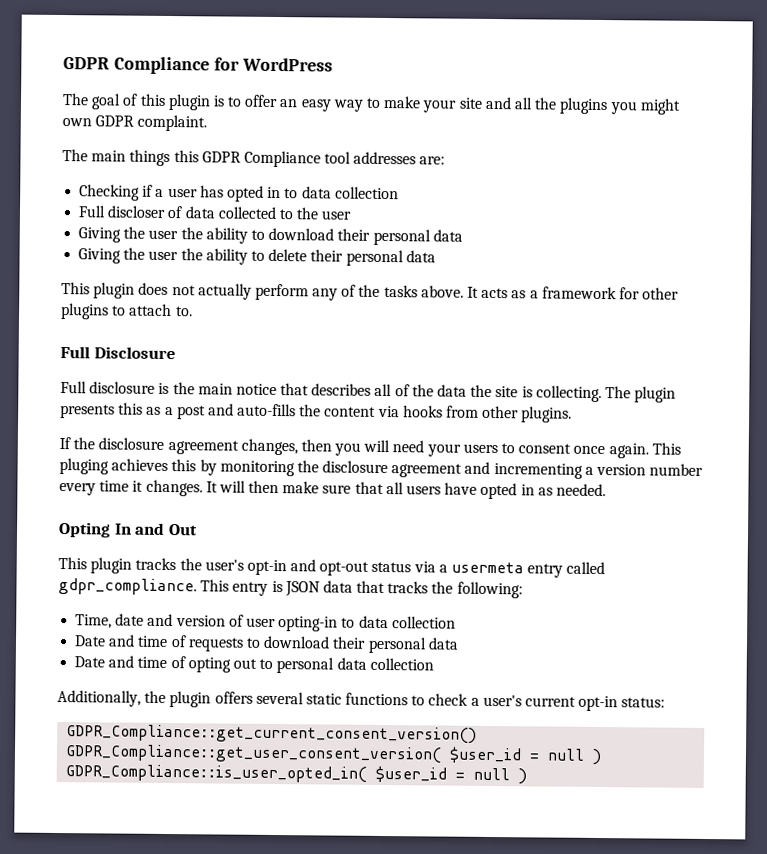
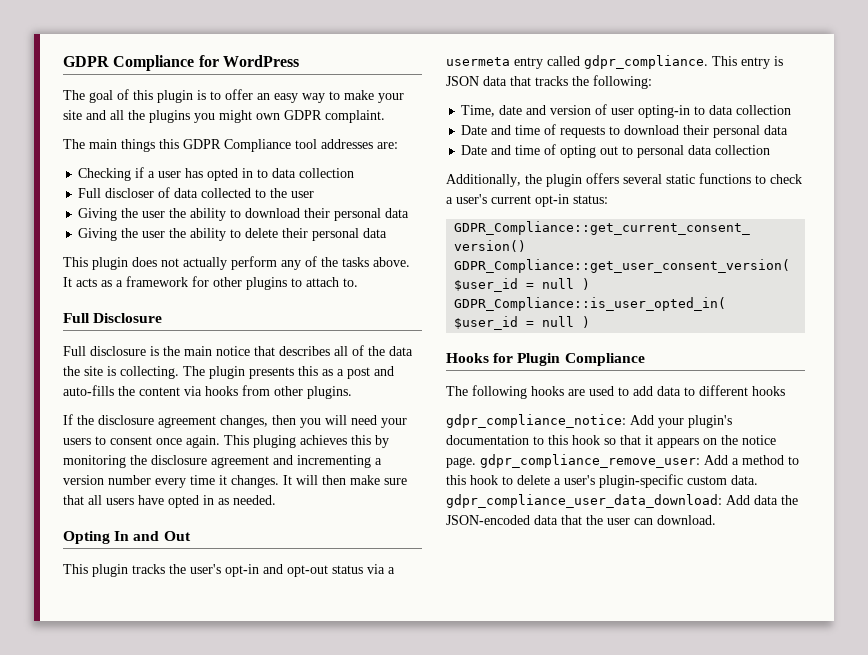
+ Hooks for Plugin Compliance
+ The following hooks are used to add data to different hooks
+ gdpr_compliance_notice: Add your plugin's documentation to this hook so that it appears on the notice page. gdpr_compliance_remove_user: Add a method to this hook to delete a user's plugin-specific custom data. gdpr_compliance_user_data_download: Add data the JSON-encoded data that the user can download.

